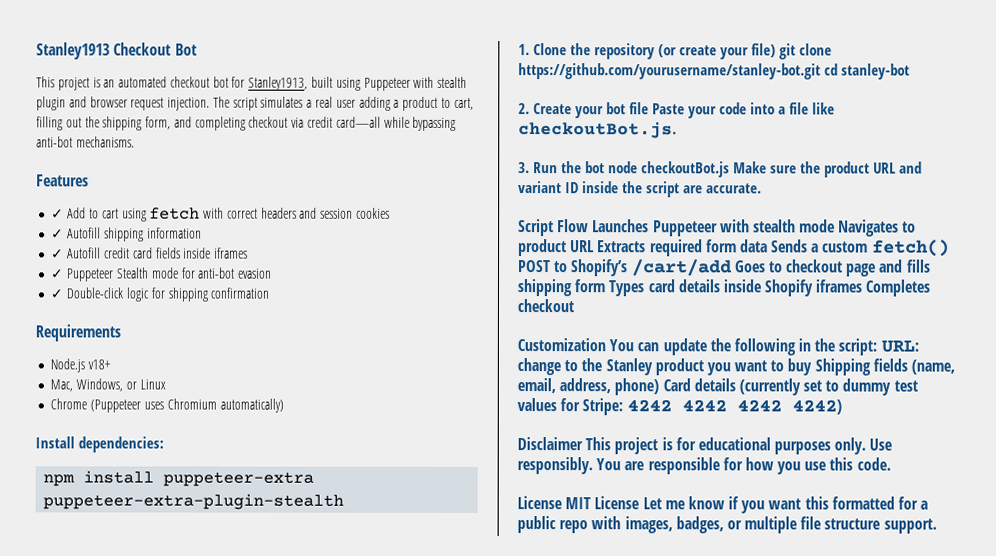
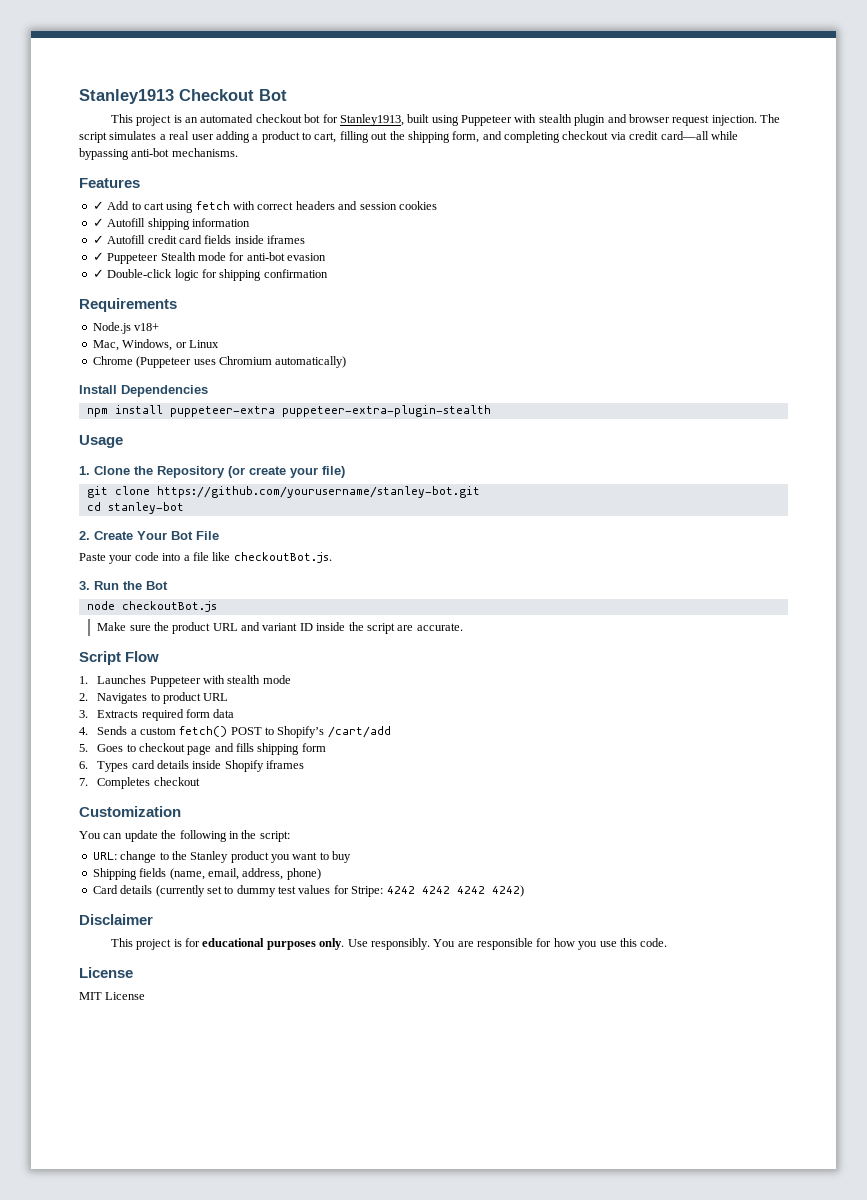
- Install dependencies:
+ Install Dependencies
+ Usage
- 1. Clone the repository (or create your file) git clone https://github.com/yourusername/stanley-bot.git cd stanley-bot
+ 1. Clone the Repository (or create your file)
+ git clone https://github.com/yourusername/stanley-bot.git
+ cd stanley-bot
- 2. Create your bot file Paste your code into a file like checkoutBot.js.
+ 2. Create Your Bot File
+ Paste your code into a file like checkoutBot.js.
- 3. Run the bot node checkoutBot.js Make sure the product URL and variant ID inside the script are accurate.
+ 3. Run the Bot
+ node checkoutBot.js
+ Make sure the product URL and variant ID inside the script are accurate.
- Script Flow Launches Puppeteer with stealth mode Navigates to product URL Extracts required form data Sends a custom fetch() POST to Shopify’s /cart/add Goes to checkout page and fills shipping form Types card details inside Shopify iframes Completes checkout
+ Script Flow
+ 1. Launches Puppeteer with stealth mode
+ 2. Navigates to product URL
+ 3. Extracts required form data
+ 4. Sends a custom fetch() POST to Shopify’s /cart/add
+ 5. Goes to checkout page and fills shipping form
+ 6. Types card details inside Shopify iframes
+ 7. Completes checkout
- Customization You can update the following in the script: URL: change to the Stanley product you want to buy Shipping fields (name, email, address, phone) Card details (currently set to dummy test values for Stripe: 4242 4242 4242 4242)
+ Customization
+ You can update the following in the script:
+ URL: change to the Stanley product you want to buy
+ Shipping fields (name, email, address, phone)
+ Card details (currently set to dummy test values for Stripe: 4242 4242 4242 4242)
- Disclaimer This project is for educational purposes only.
+ Disclaimer
+ This project is for educational purposes only.
  You are responsible for how you use this code.
- License MIT License Let me know if you want this formatted for a public repo with images, badges, or multiple file structure support.
+ License
+ MIT License

